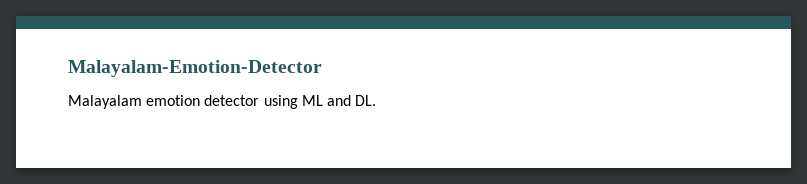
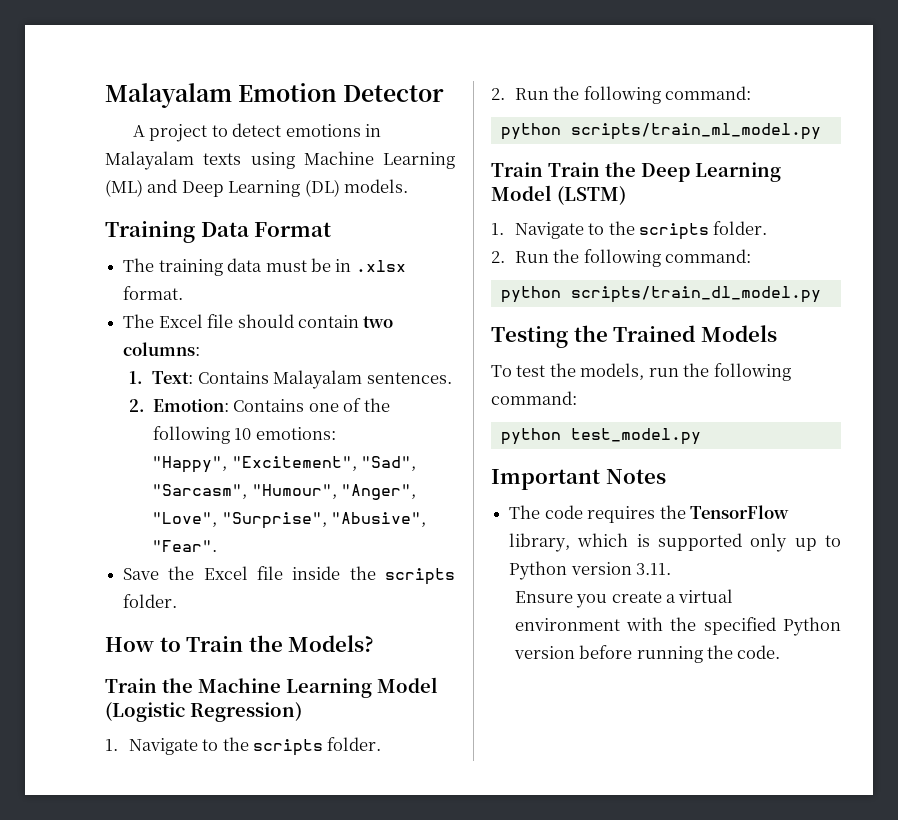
- Malayalam-Emotion-Detector
- Malayalam emotion detector using ML and DL.
+ Malayalam Emotion Detector
+ A project to detect emotions in Malayalam texts using Machine Learning (ML) and Deep Learning (DL) models.
+ Training Data Format
+ The training data must be in .xlsx format.
+ The Excel file should contain two columns:
+ 1. Text: Contains Malayalam sentences.
+ 2. Emotion: Contains one of the following 10 emotions:
+ "Happy", "Excitement", "Sad", "Sarcasm", "Humour", "Anger", "Love", "Surprise", "Abusive", "Fear".
+ Save the Excel file inside the scripts folder.
+ How to Train the Models?
+ Train the Machine Learning Model (Logistic Regression)
+ 1. Navigate to the scripts folder.
+ 2. Run the following command:
+ python scripts/train_ml_model.py
+ Train Train the Deep Learning Model (LSTM)
+ 1. Navigate to the scripts folder.
+ 2. Run the following command:
+ python scripts/train_dl_model.py
+ Testing the Trained Models
+ To test the models, run the following command:
+ python test_model.py
+ Important Notes
+ The code requires the TensorFlow library, which is supported only up to Python version 3.11.
+ Ensure you create a virtual environment with the specified Python version before running the code.

